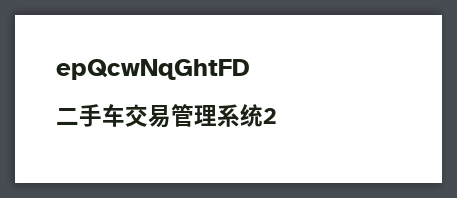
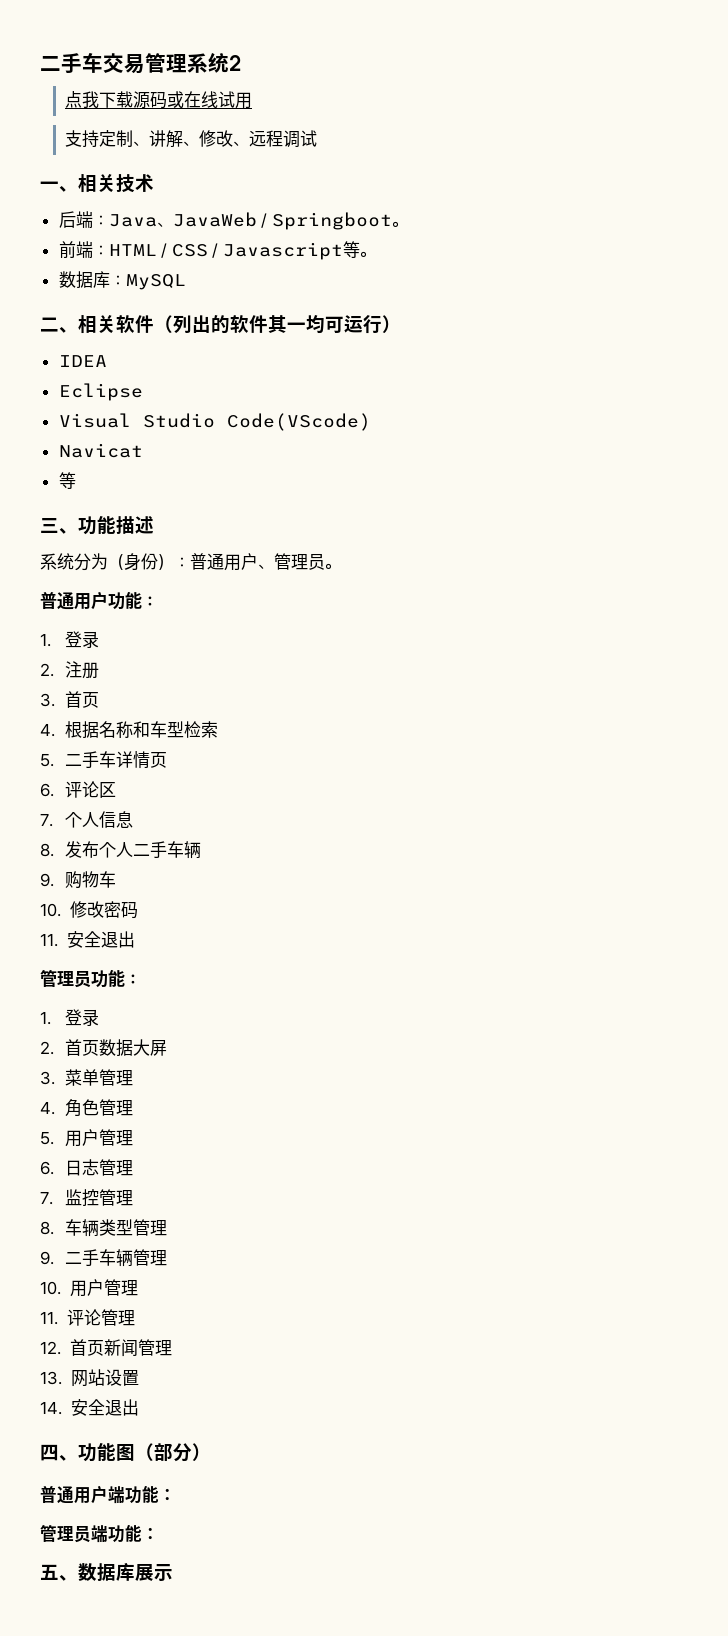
- epQcwNqGhtFD
+ 点我下载源码或在线试用
+ 支持定制、讲解、修改、远程调试
+ 一、相关技术
+ 后端：Java、JavaWeb / Springboot。
+ 前端：HTML / CSS / Javascript等。
+ 数据库：MySQL
+ 二、相关软件（列出的软件其一均可运行）
+ IDEA
+ Eclipse
+ Visual Studio Code(VScode)
+ Navicat
+ 等
+ 三、功能描述
+ 系统分为（身份）：普通用户、管理员。
+ 普通用户功能：
+ 1.登录
+ 2.注册
+ 3.首页
+ 4.根据名称和车型检索
+ 5.二手车详情页
+ 6.评论区
+ 7.个人信息
+ 8.发布个人二手车辆
+ 9.购物车
+ 10.修改密码
+ 11.安全退出
+ 管理员功能：
+ 1.登录
+ 2.首页数据大屏
+ 3.菜单管理
+ 4.角色管理
+ 5.用户管理
+ 6.日志管理
+ 7.监控管理
+ 8.车辆类型管理
+ 9.二手车辆管理
+ 10.用户管理
+ 11.评论管理
+ 12.首页新闻管理
+ 13.网站设置
+ 14.安全退出
+ 四、功能图（部分）
+ 普通用户端功能：
+ 管理员端功能：
+ 五、数据库展示

